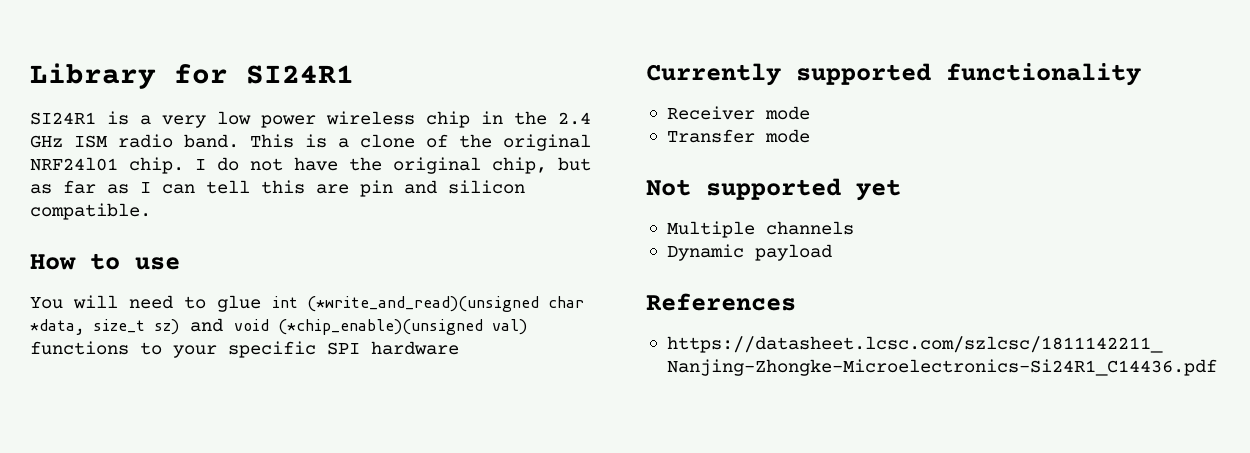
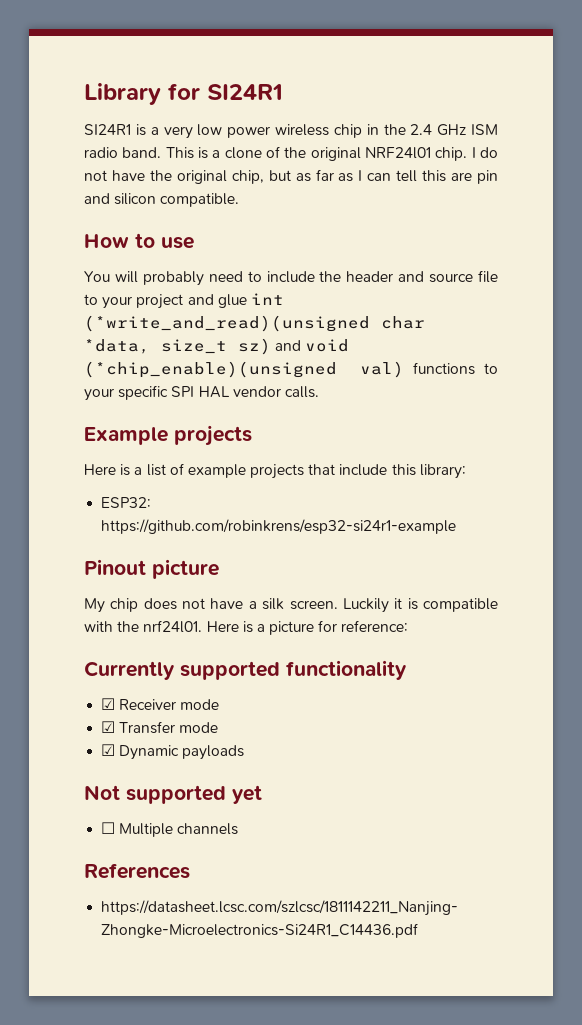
- You will need to glue int (*write_and_read)(unsigned char *data, size_t sz) and void (*chip_enable)(unsigned val) functions to your specific SPI hardware
+ You will probably need to include the header and source file to your project and glue int (*write_and_read)(unsigned char *data, size_t sz) and void (*chip_enable)(unsigned val) functions to your specific SPI HAL vendor calls.
+ Example projects
+ Here is a list of example projects that include this library:
+ ESP32: https://github.com/robinkrens/esp32-si24r1-example
+ Pinout picture
+ My chip does not have a silk screen. Luckily it is compatible with the nrf24l01. Here is a picture for reference:
- Receiver mode
+ ☑ Receiver mode
- Transfer mode
+ ☑ Transfer mode
+ ☑ Dynamic payloads
- Multiple channels
+ ☐ Multiple channels
- Dynamic payload

